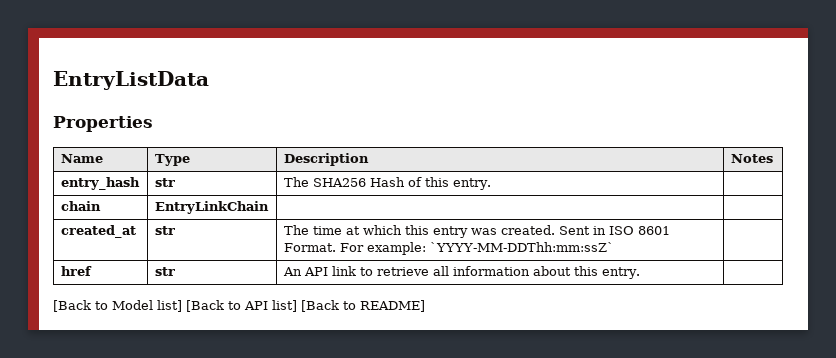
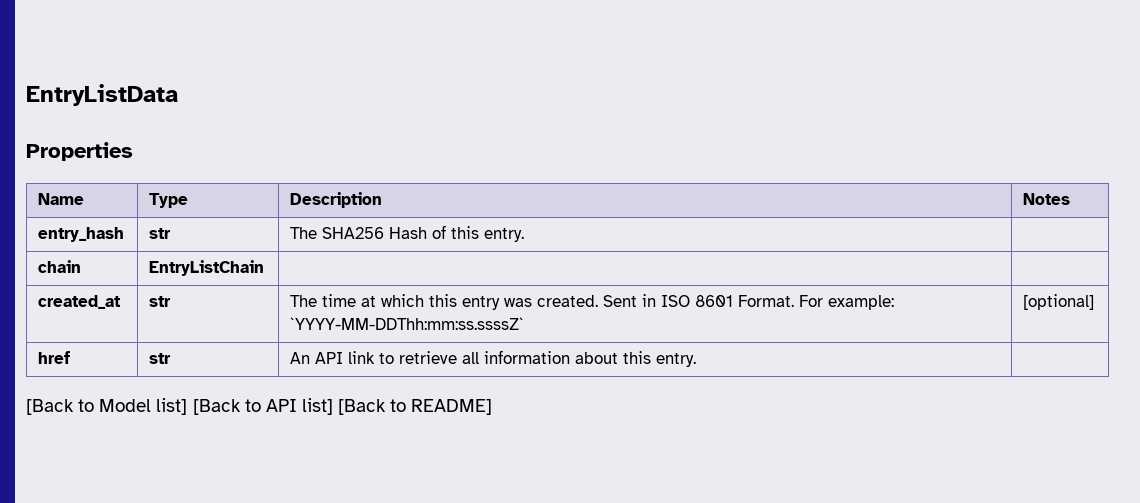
- chain | EntryLinkChain | |
+ chain | EntryListChain | |
- created_at | str | The time at which this entry was created. Sent in ISO 8601 Format. For example: `YYYY-MM-DDThh:mm:ssZ` |
+ created_at | str | The time at which this entry was created. Sent in ISO 8601 Format. For example: `YYYY-MM-DDThh:mm:ss.ssssZ` | [optional]

